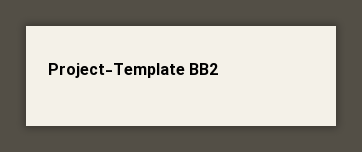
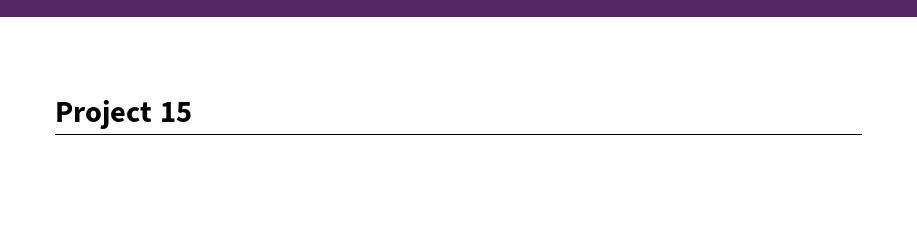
- Project-Template BB2
+ Project 15

